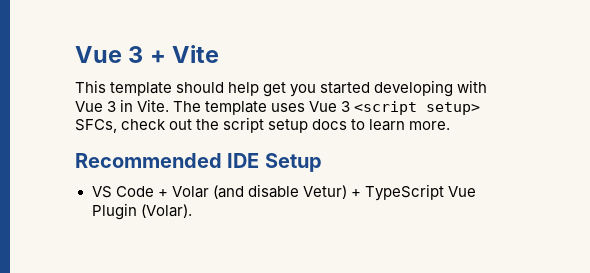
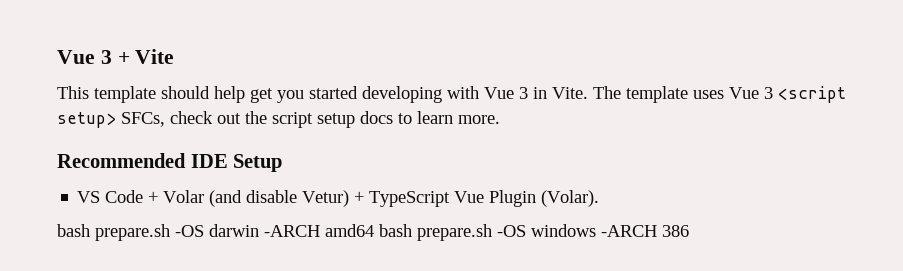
+ bash prepare.sh -OS darwin -ARCH amd64 bash prepare.sh -OS windows -ARCH 386

